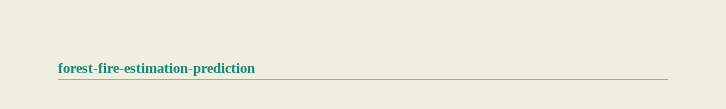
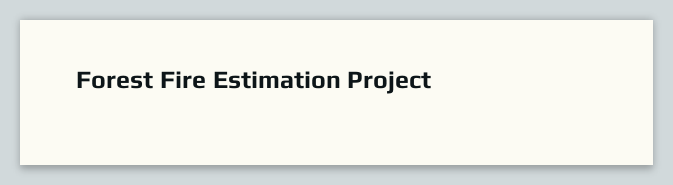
- forest-fire-estimation-prediction
+ Forest Fire Estimation Project

